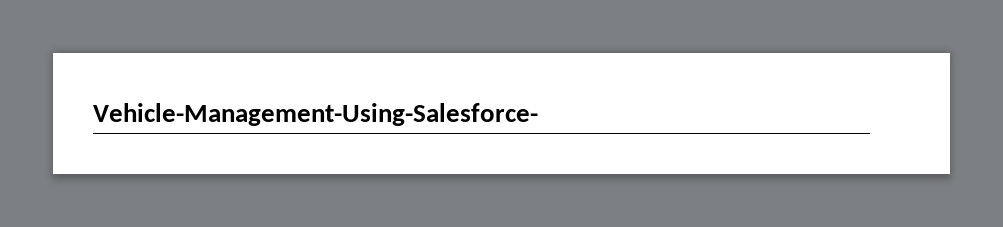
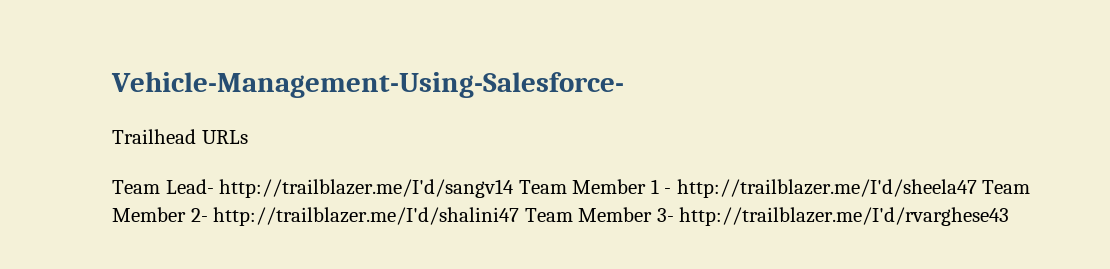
+ Trailhead URLs
+ Team Lead- http://trailblazer.me/I'd/sangv14 Team Member 1 - http://trailblazer.me/I'd/sheela47 Team Member 2- http://trailblazer.me/I'd/shalini47 Team Member 3- http://trailblazer.me/I'd/rvarghese43

